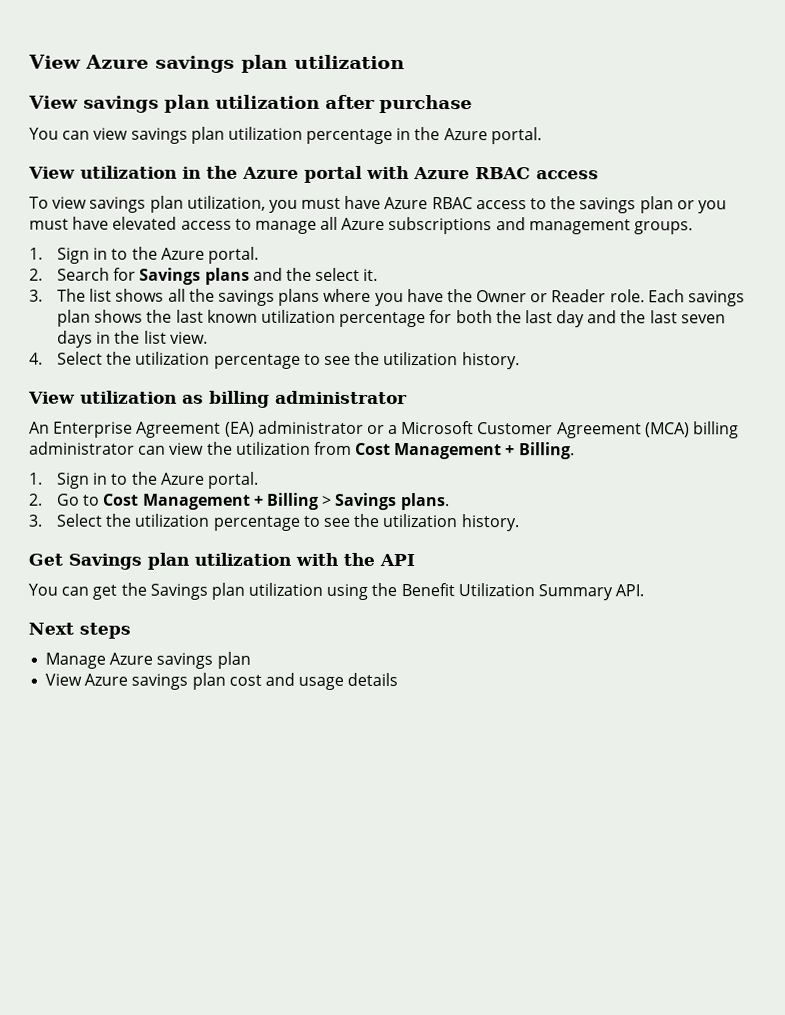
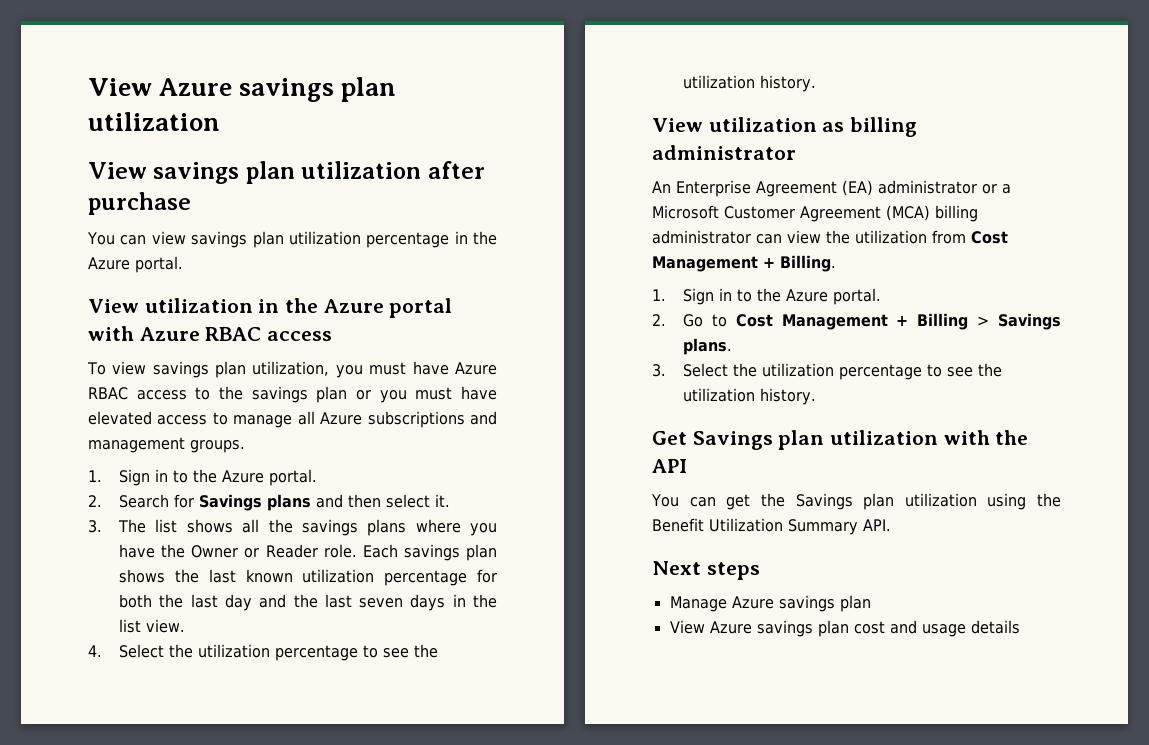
- 2. Search for Savings plans and the select it.
+ 2. Search for Savings plans and then select it.

